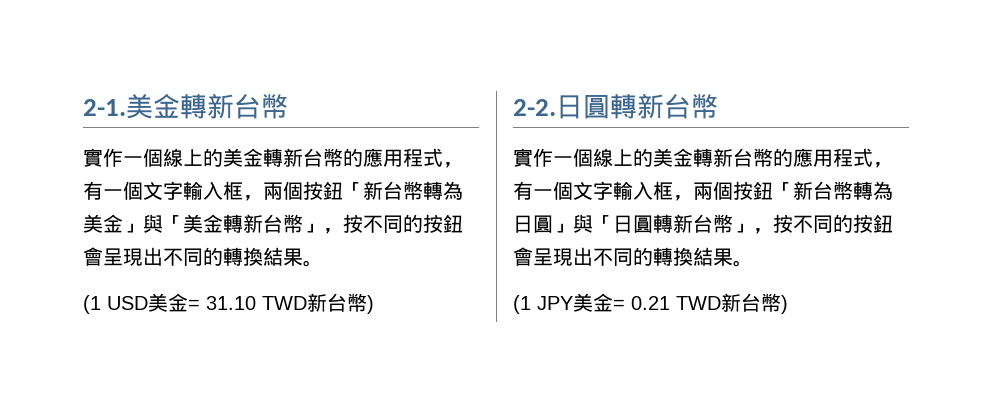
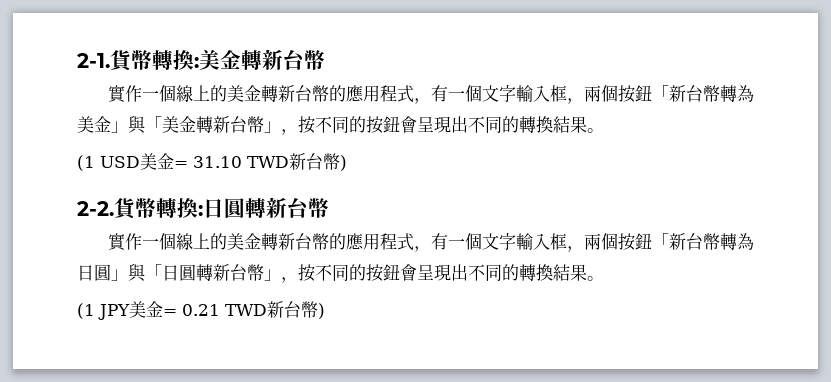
- 2-1.美金轉新台幣
+ 2-1.貨幣轉換:美金轉新台幣
- 2-2.日圓轉新台幣
+ 2-2.貨幣轉換:日圓轉新台幣

